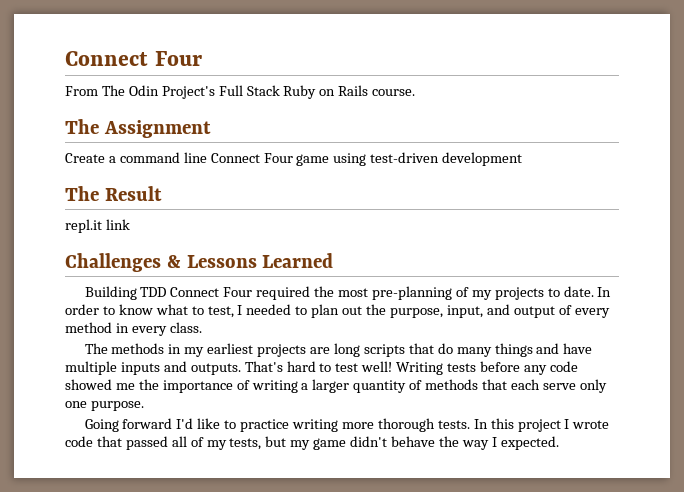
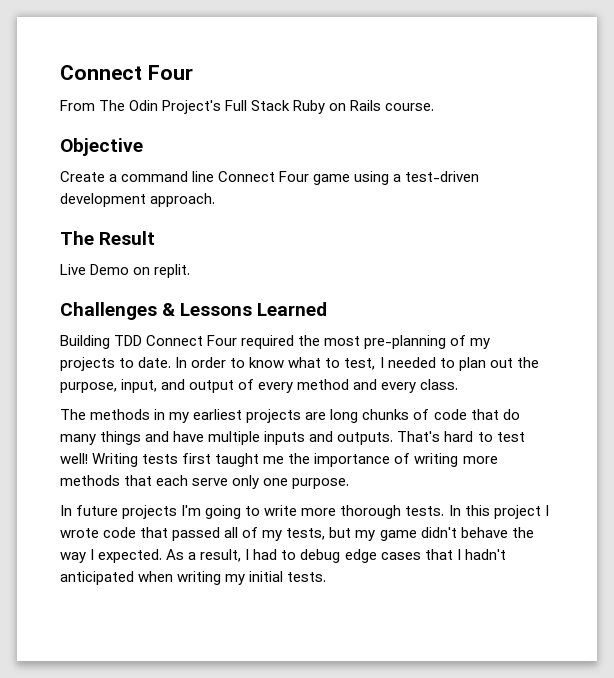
- The Assignment
+ Objective
- Create a command line Connect Four game using test-driven development
+ Create a command line Connect Four game using a test-driven development approach.
- repl.it link
+ Live Demo on replit.
- In order to know what to test, I needed to plan out the purpose, input, and output of every method in every class.
+ In order to know what to test, I needed to plan out the purpose, input, and output of every method and every class.
- The methods in my earliest projects are long scripts that do many things and have multiple inputs and outputs.
+ The methods in my earliest projects are long chunks of code that do many things and have multiple inputs and outputs.
- Writing tests before any code showed me the importance of writing a larger quantity of methods that each serve only one purpose.
+ Writing tests first taught me the importance of writing more methods that each serve only one purpose.
- Going forward I'd like to practice writing more thorough tests.
+ In future projects I'm going to write more thorough tests.
+ As a result, I had to debug edge cases that I hadn't anticipated when writing my initial tests.

